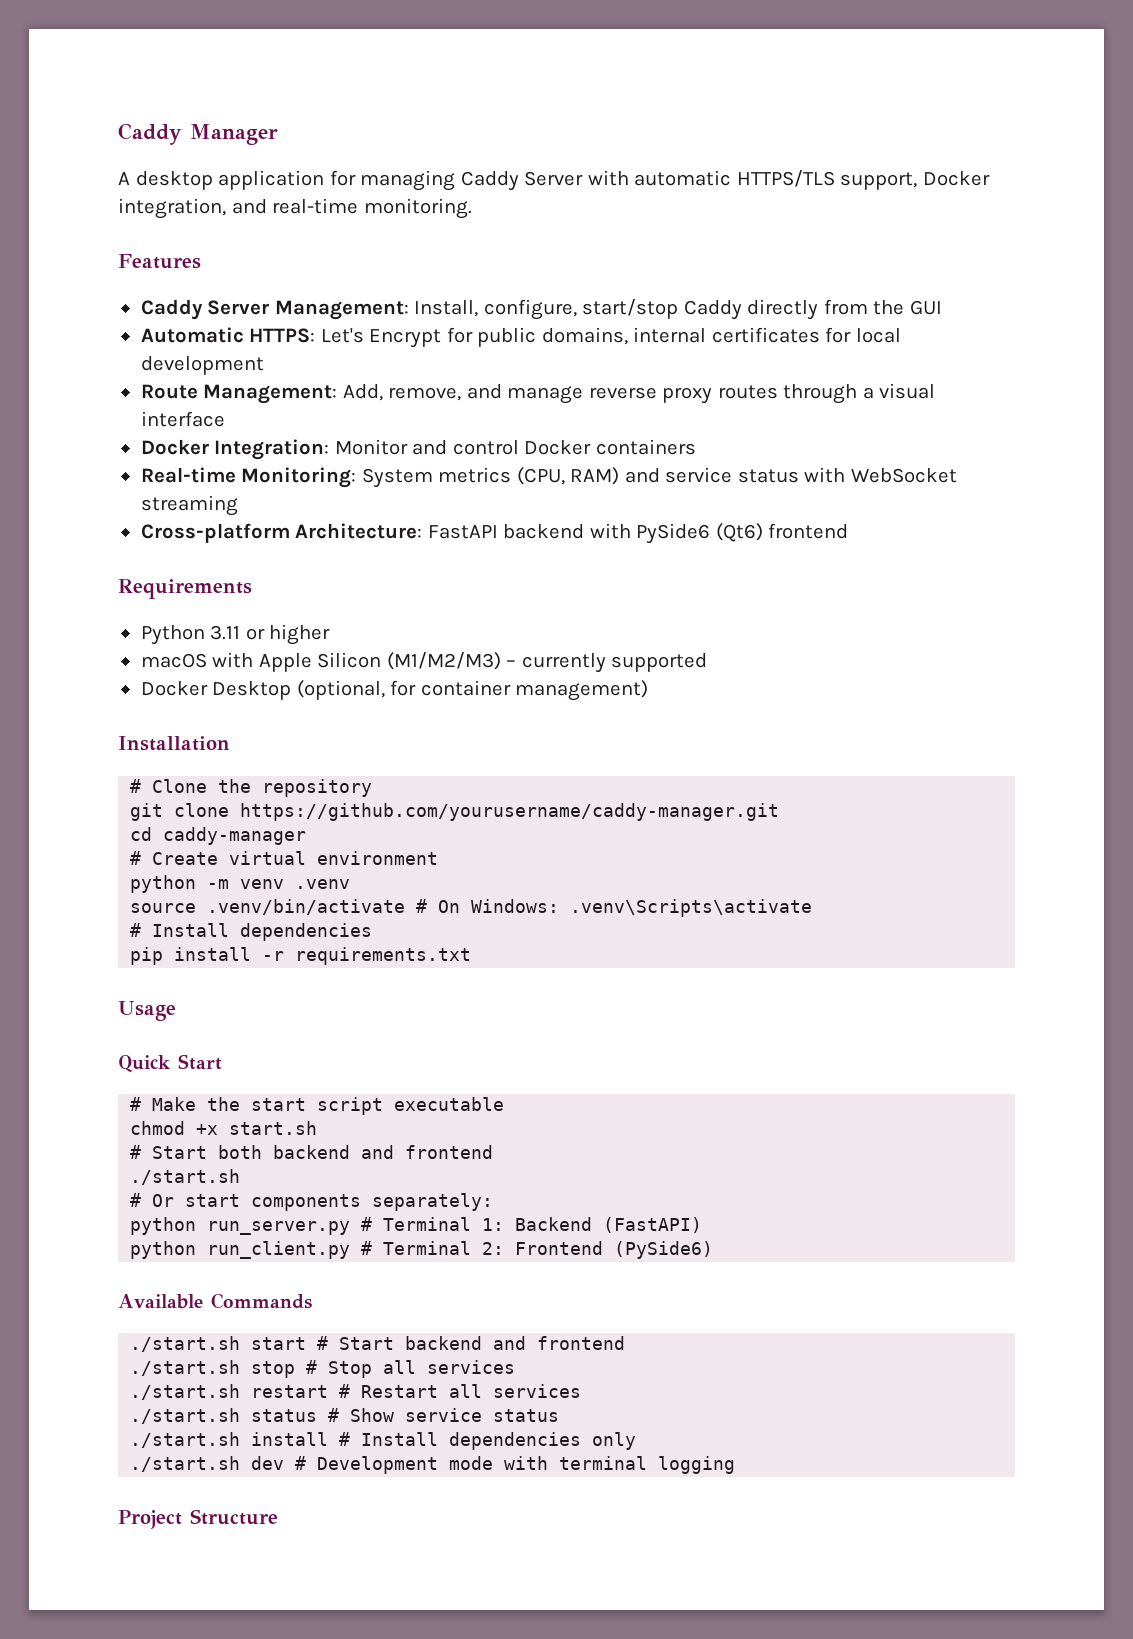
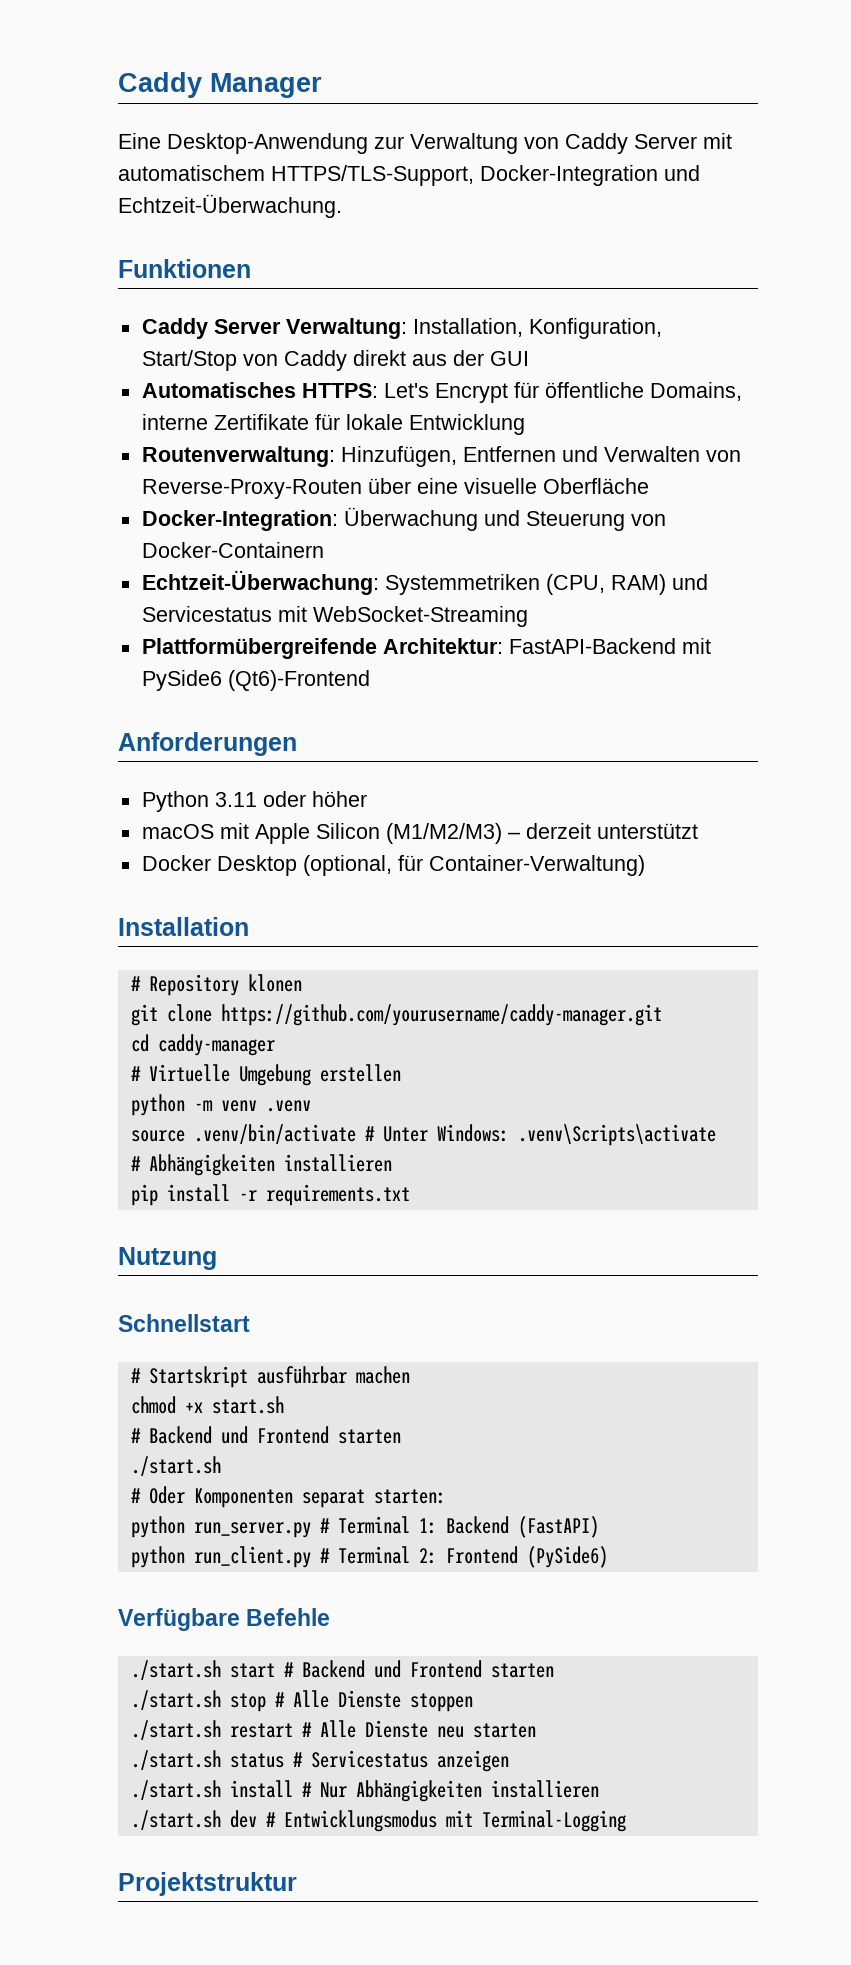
- A desktop application for managing Caddy Server with automatic HTTPS/TLS support, Docker integration, and real-time monitoring.
- Features
- Caddy Server Management: Install, configure, start/stop Caddy directly from the GUI
+ Eine Desktop-Anwendung zur Verwaltung von Caddy Server mit automatischem HTTPS/TLS-Support, Docker-Integration und Echtzeit-Überwachung.
+ Funktionen
+ Caddy Server Verwaltung: Installation, Konfiguration, Start/Stop von Caddy direkt aus der GUI
- Automatic HTTPS: Let's Encrypt for public domains, internal certificates for local development
- Route Management: Add, remove, and manage reverse proxy routes through a visual interface
- Docker Integration: Monitor and control Docker containers
- Real-time Monitoring: System metrics (CPU, RAM) and service status with WebSocket streaming
- Cross-platform Architecture: FastAPI backend with PySide6 (Qt6) frontend
- Requirements
+ Automatisches HTTPS: Let's Encrypt für öffentliche Domains, interne Zertifikate für lokale Entwicklung
+ Routenverwaltung: Hinzufügen, Entfernen und Verwalten von Reverse-Proxy-Routen über eine visuelle Oberfläche
+ Docker-Integration: Überwachung und Steuerung von Docker-Containern
+ Echtzeit-Überwachung: Systemmetriken (CPU, RAM) und Servicestatus mit WebSocket-Streaming
+ Plattformübergreifende Architektur: FastAPI-Backend mit PySide6 (Qt6)-Frontend
+ Anforderungen
- Python 3.11 or higher
+ Python 3.11 oder höher
- macOS with Apple Silicon (M1/M2/M3) – currently supported
+ macOS mit Apple Silicon (M1/M2/M3) – derzeit unterstützt
- Docker Desktop (optional, for container management)
+ Docker Desktop (optional, für Container-Verwaltung)
- # Clone the repository
+ # Repository klonen
- # Create virtual environment
+ # Virtuelle Umgebung erstellen
- source .venv/bin/activate # On Windows: .venv\Scripts\activate
- # Install dependencies
+ source .venv/bin/activate # Unter Windows: .venv\Scripts\activate
+ # Abhängigkeiten installieren
- Usage
- Quick Start
- # Make the start script executable
+ Nutzung
+ Schnellstart
+ # Startskript ausführbar machen
  chmod +x start.sh
- # Start both backend and frontend
+ # Backend und Frontend starten
  ./start.sh
- # Or start components separately:
+ # Oder Komponenten separat starten:
- Available Commands
+ Verfügbare Befehle
- ./start.sh start # Start backend and frontend
+ ./start.sh start # Backend und Frontend starten
- ./start.sh stop # Stop all services
+ ./start.sh stop # Alle Dienste stoppen
- ./start.sh restart # Restart all services
+ ./start.sh restart # Alle Dienste neu starten
- ./start.sh status # Show service status
+ ./start.sh status # Servicestatus anzeigen
- ./start.sh install # Install dependencies only
+ ./start.sh install # Nur Abhängigkeiten installieren
- ./start.sh dev # Development mode with terminal logging
- Project Structure
+ ./start.sh dev # Entwicklungsmodus mit Terminal-Logging
+ Projektstruktur

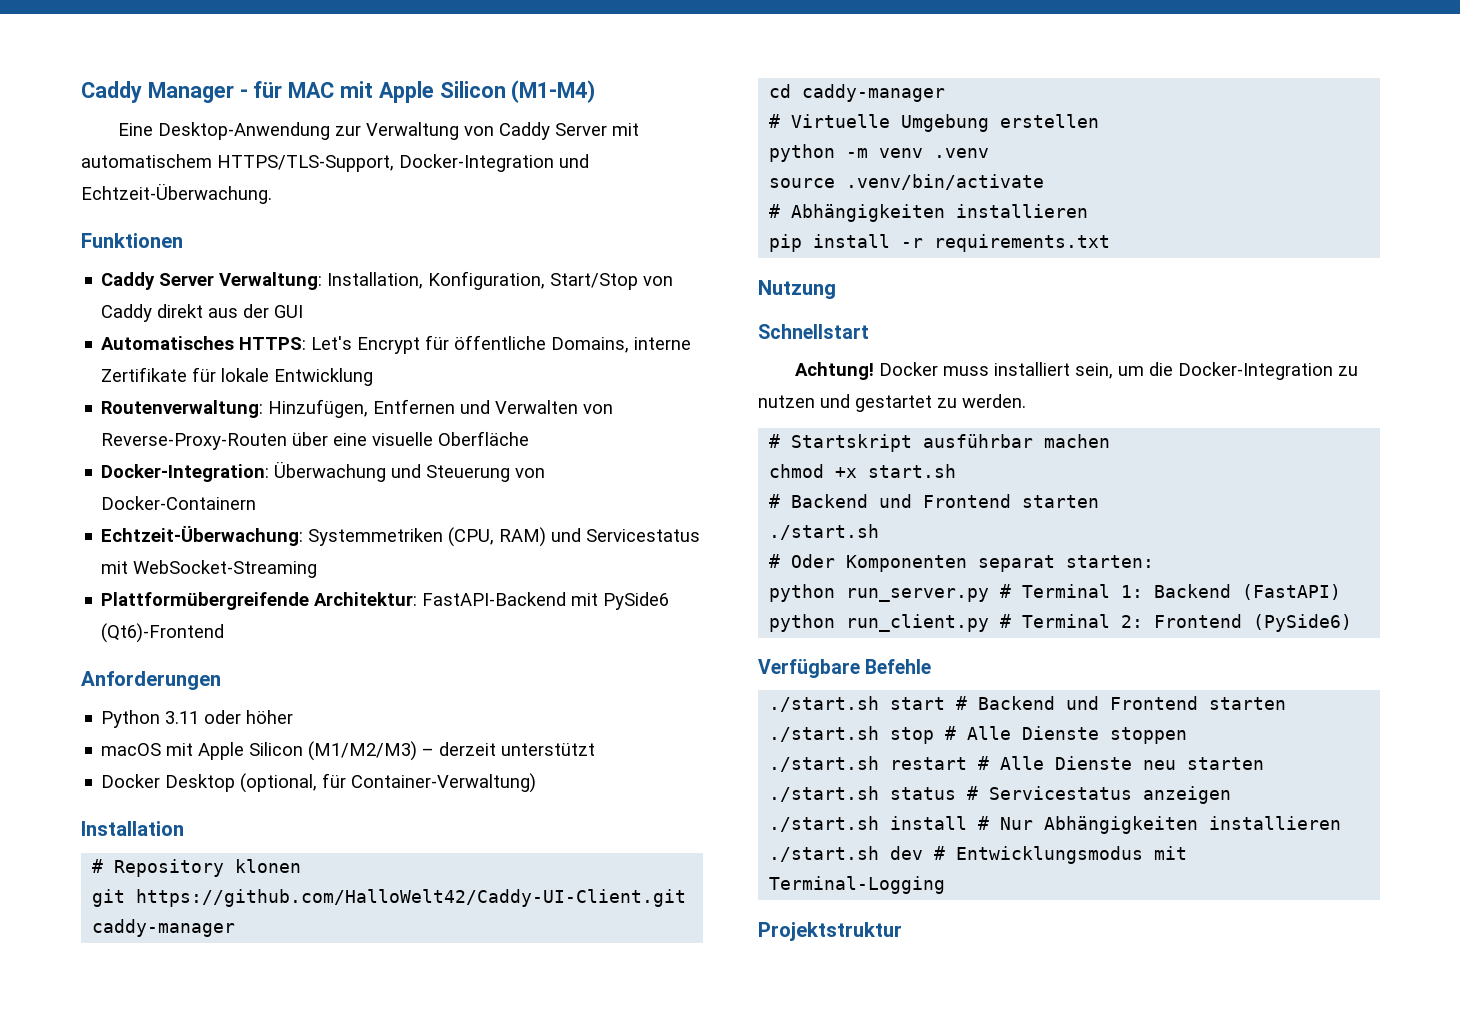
- Caddy Manager
+ Caddy Manager - für MAC mit Apple Silicon (M1-M4)
- git clone https://github.com/yourusername/caddy-manager.git
+ git https://github.com/HalloWelt42/Caddy-UI-Client.git caddy-manager
- source .venv/bin/activate # Unter Windows: .venv\Scripts\activate
+ source .venv/bin/activate
+ Achtung! Docker muss installiert sein, um die Docker-Integration zu nutzen und gestartet zu werden.

